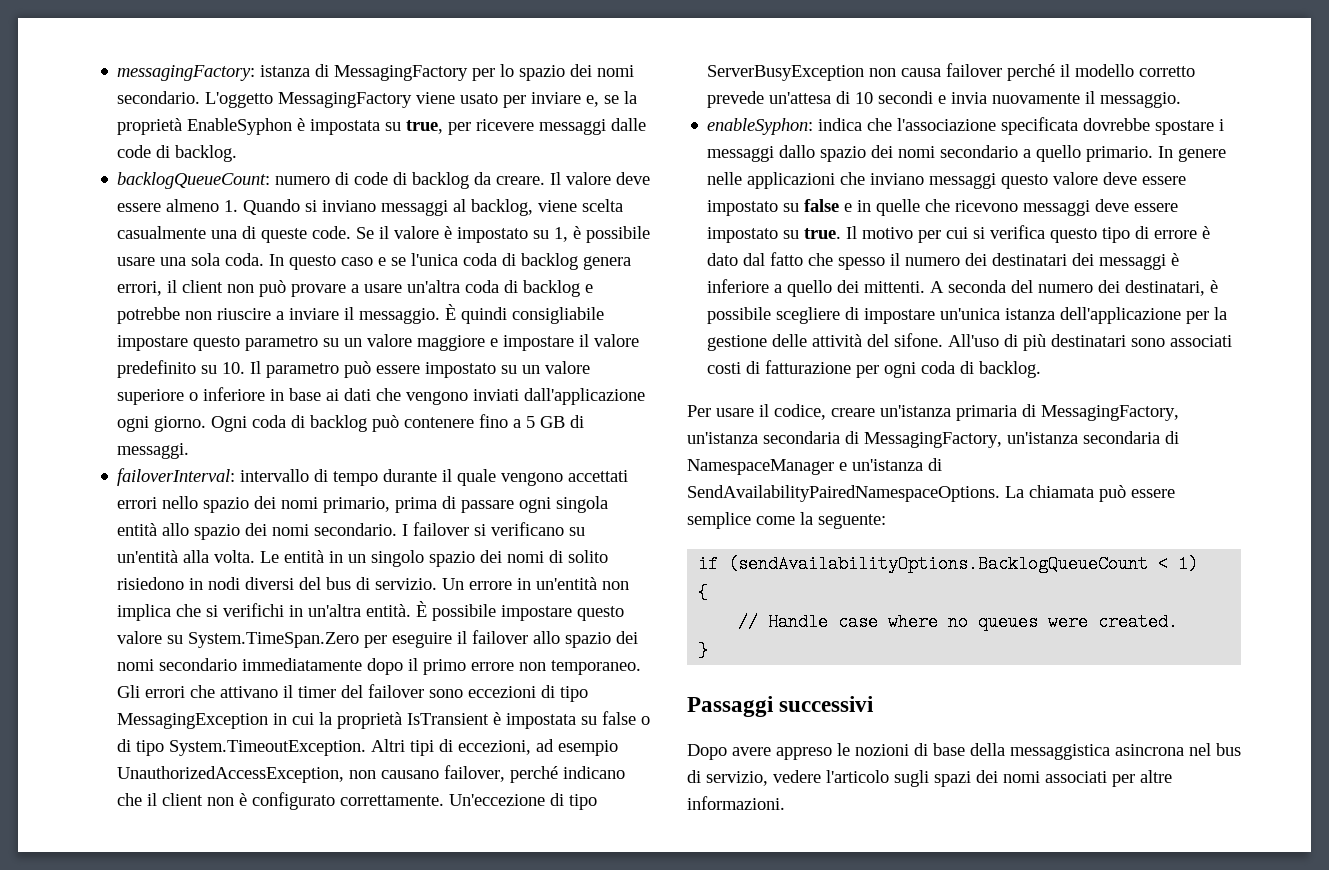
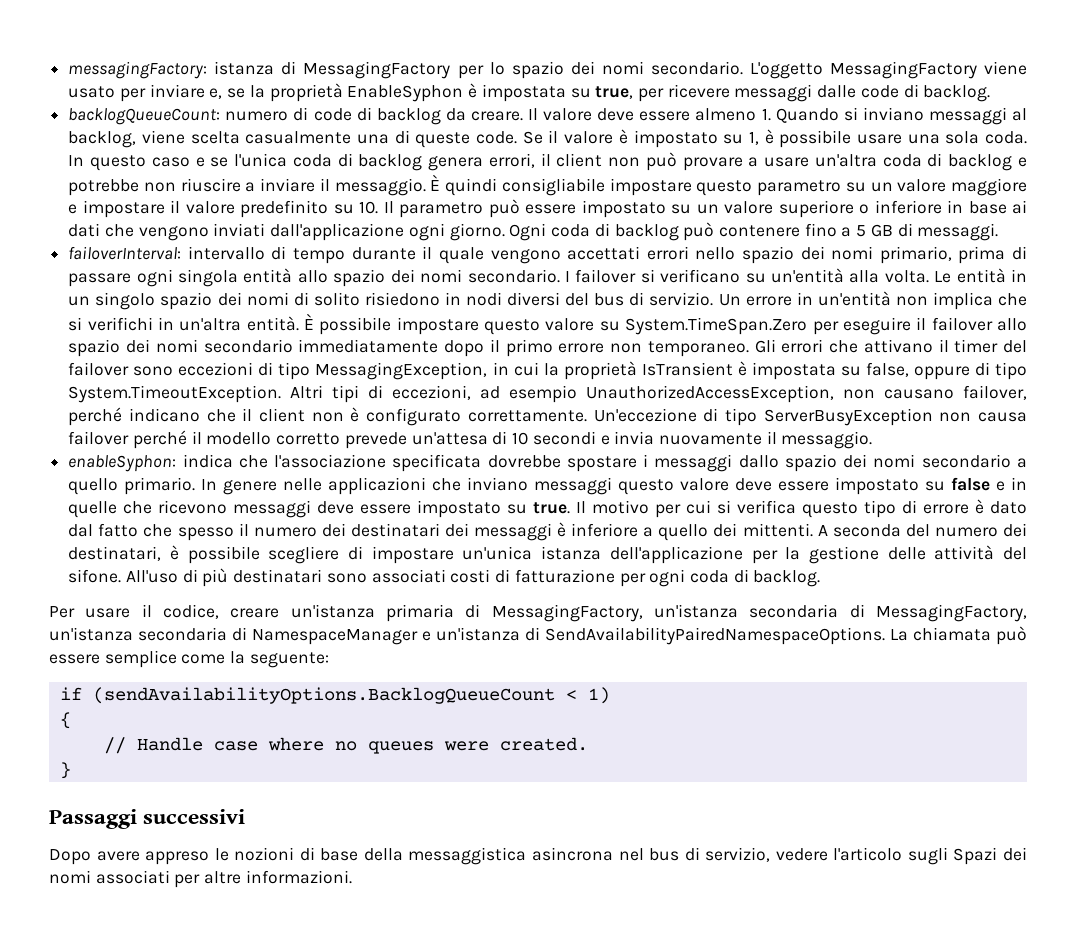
- Gli errori che attivano il timer del failover sono eccezioni di tipo MessagingException in cui la proprietà IsTransient è impostata su false o di tipo System.TimeoutException. Altri tipi di eccezioni, ad esempio UnauthorizedAccessException, non causano failover, perché indicano che il client non è configurato correttamente.
+ Gli errori che attivano il timer del failover sono eccezioni di tipo MessagingException, in cui la proprietà IsTransient è impostata su false, oppure di tipo System.TimeoutException. Altri tipi di eccezioni, ad esempio UnauthorizedAccessException, non causano failover, perché indicano che il client non è configurato correttamente.
- Dopo avere appreso le nozioni di base della messaggistica asincrona nel bus di servizio, vedere l'articolo sugli spazi dei nomi associati per altre informazioni.
+ Dopo avere appreso le nozioni di base della messaggistica asincrona nel bus di servizio, vedere l'articolo sugli Spazi dei nomi associati per altre informazioni.

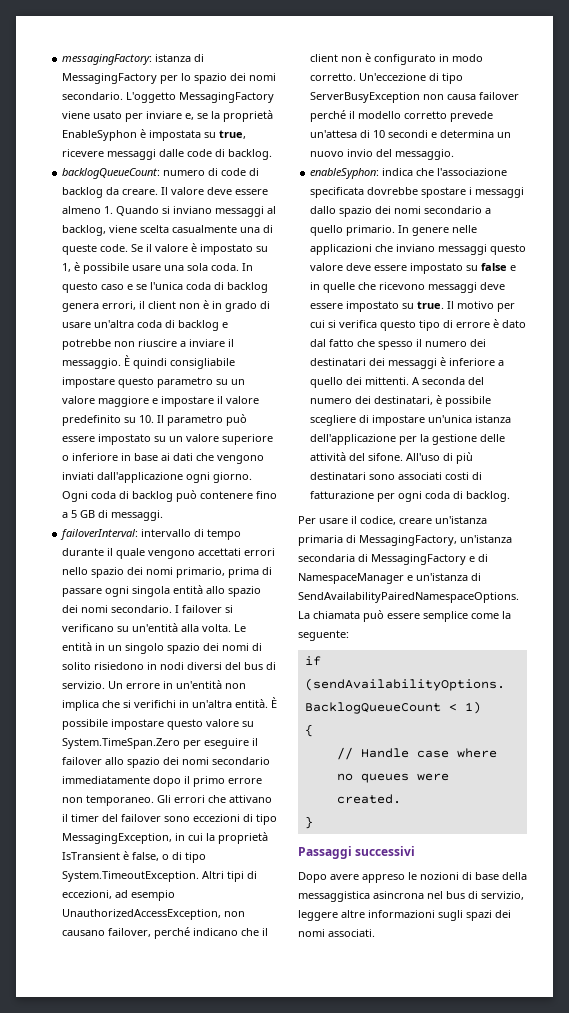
- L'oggetto MessagingFactory viene usato per inviare e, se la proprietà EnableSyphon è impostata su true, per ricevere messaggi dalle code di backlog.
+ L'oggetto MessagingFactory viene usato per inviare e, se la proprietà EnableSyphon è impostata su true, ricevere messaggi dalle code di backlog.
- In questo caso e se l'unica coda di backlog genera errori, il client non può provare a usare un'altra coda di backlog e potrebbe non riuscire a inviare il messaggio.
+ In questo caso e se l'unica coda di backlog genera errori, il client non è in grado di usare un'altra coda di backlog e potrebbe non riuscire a inviare il messaggio.
- Gli errori che attivano il timer del failover sono eccezioni di tipo MessagingException, in cui la proprietà IsTransient è impostata su false, oppure di tipo System.TimeoutException. Altri tipi di eccezioni, ad esempio UnauthorizedAccessException, non causano failover, perché indicano che il client non è configurato correttamente.
+ Gli errori che attivano il timer del failover sono eccezioni di tipo MessagingException, in cui la proprietà IsTransient è false, o di tipo System.TimeoutException. Altri tipi di eccezioni, ad esempio UnauthorizedAccessException, non causano failover, perché indicano che il client non è configurato in modo corretto.
- Un'eccezione di tipo ServerBusyException non causa failover perché il modello corretto prevede un'attesa di 10 secondi e invia nuovamente il messaggio.
+ Un'eccezione di tipo ServerBusyException non causa failover perché il modello corretto prevede un'attesa di 10 secondi e determina un nuovo invio del messaggio.
- Per usare il codice, creare un'istanza primaria di MessagingFactory, un'istanza secondaria di MessagingFactory, un'istanza secondaria di NamespaceManager e un'istanza di SendAvailabilityPairedNamespaceOptions.
+ Per usare il codice, creare un'istanza primaria di MessagingFactory, un'istanza secondaria di MessagingFactory e di NamespaceManager e un'istanza di SendAvailabilityPairedNamespaceOptions.
- Dopo avere appreso le nozioni di base della messaggistica asincrona nel bus di servizio, vedere l'articolo sugli Spazi dei nomi associati per altre informazioni.
+ Dopo avere appreso le nozioni di base della messaggistica asincrona nel bus di servizio, leggere altre informazioni sugli spazi dei nomi associati.

